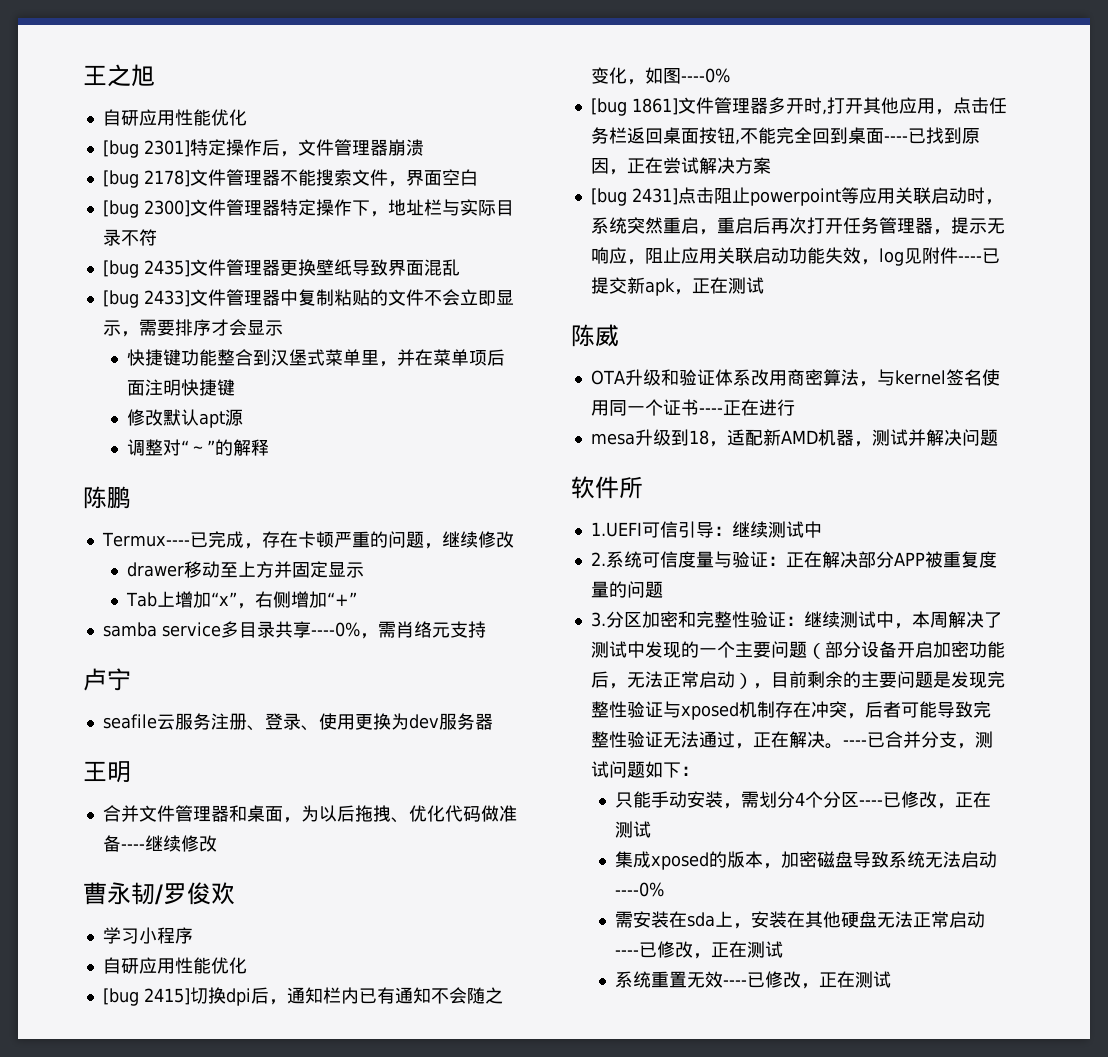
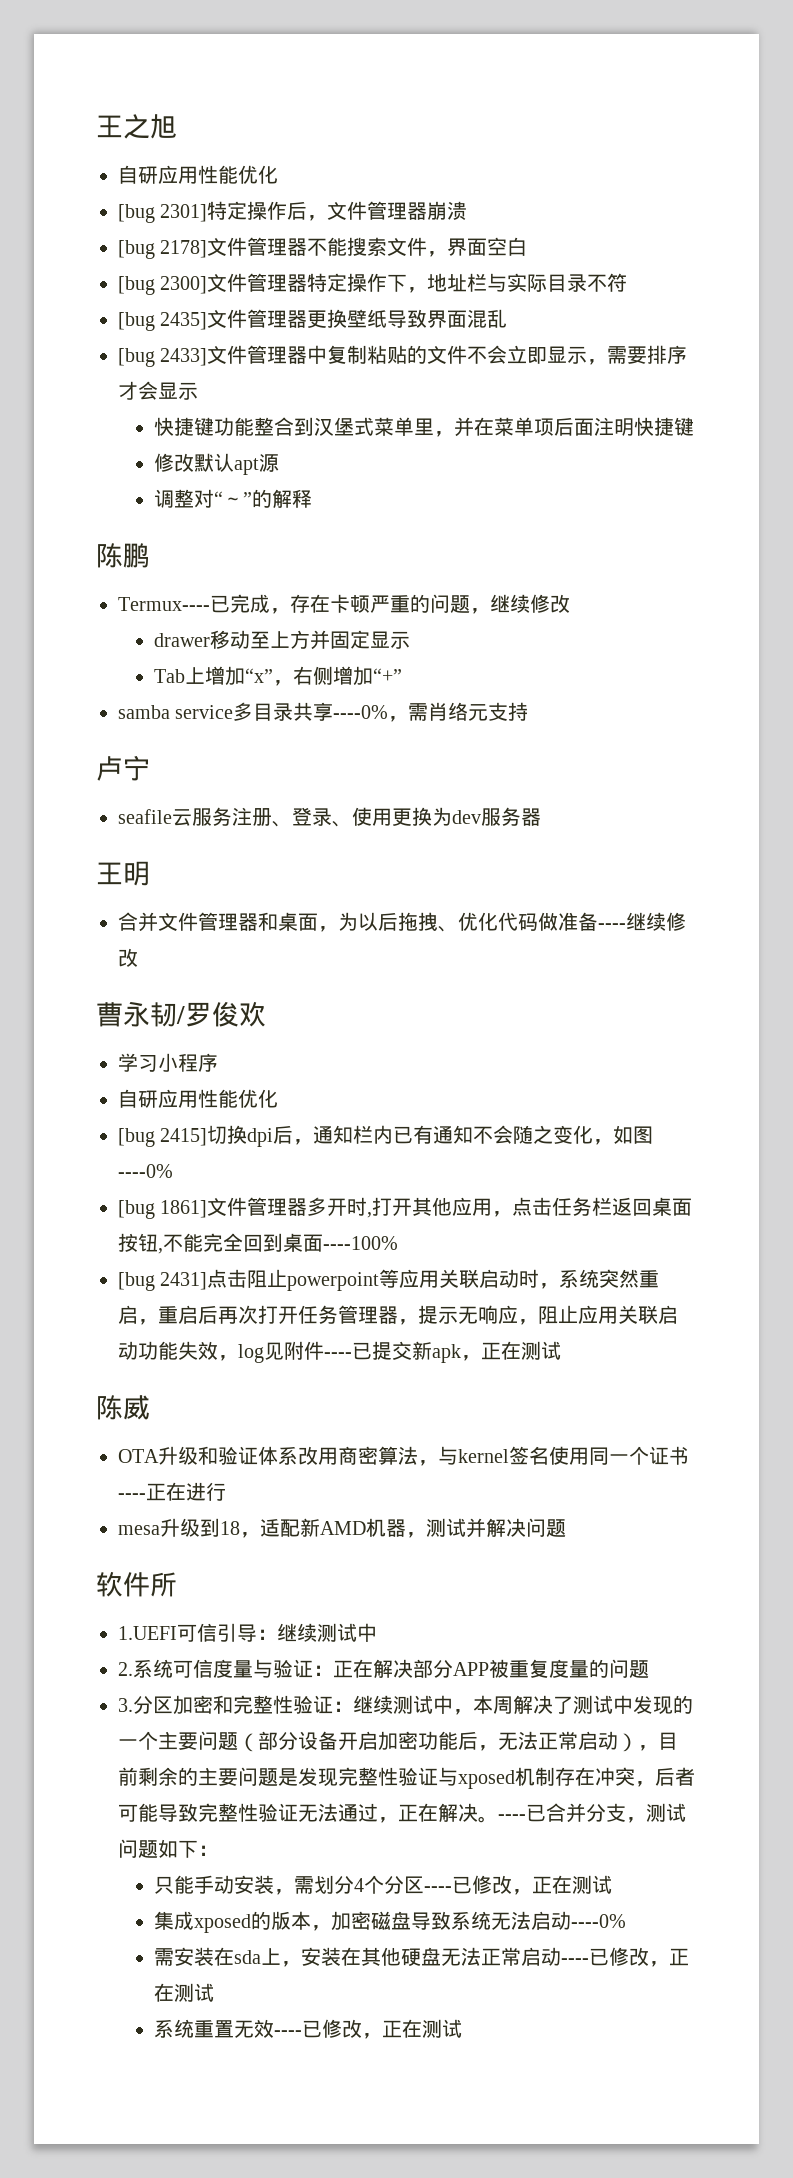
- [bug 1861]文件管理器多开时,打开其他应用，点击任务栏返回桌面按钮,不能完全回到桌面----已找到原因，正在尝试解决方案
+ [bug 1861]文件管理器多开时,打开其他应用，点击任务栏返回桌面按钮,不能完全回到桌面----100%

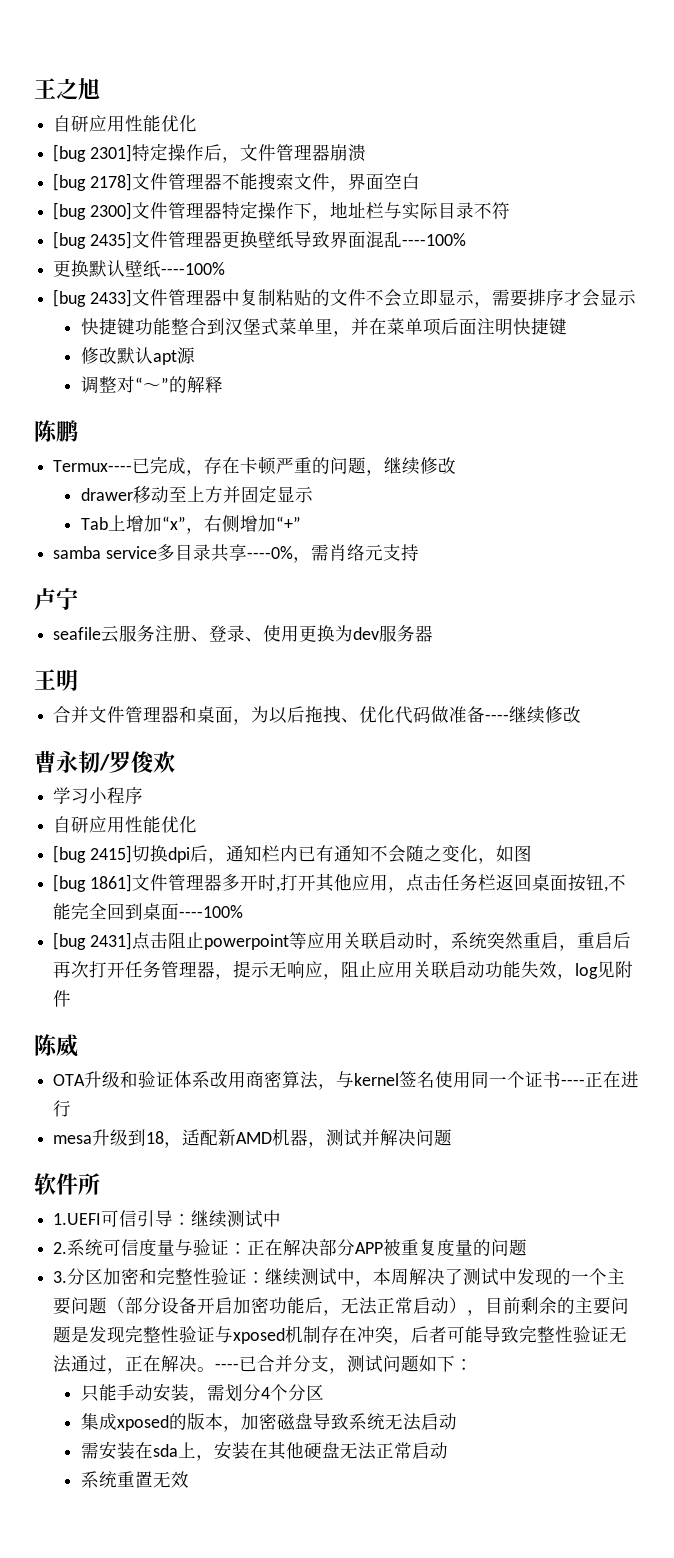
- [bug 2435]文件管理器更换壁纸导致界面混乱
+ [bug 2435]文件管理器更换壁纸导致界面混乱----100%
+ 更换默认壁纸----100%
- [bug 2415]切换dpi后，通知栏内已有通知不会随之变化，如图----0%
+ [bug 2415]切换dpi后，通知栏内已有通知不会随之变化，如图
- [bug 2431]点击阻止powerpoint等应用关联启动时，系统突然重启，重启后再次打开任务管理器，提示无响应，阻止应用关联启动功能失效，log见附件----已提交新apk，正在测试
+ [bug 2431]点击阻止powerpoint等应用关联启动时，系统突然重启，重启后再次打开任务管理器，提示无响应，阻止应用关联启动功能失效，log见附件
- 只能手动安装，需划分4个分区----已修改，正在测试
+ 只能手动安装，需划分4个分区
- 集成xposed的版本，加密磁盘导致系统无法启动----0%
+ 集成xposed的版本，加密磁盘导致系统无法启动
- 需安装在sda上，安装在其他硬盘无法正常启动----已修改，正在测试
- 系统重置无效----已修改，正在测试
+ 需安装在sda上，安装在其他硬盘无法正常启动
+ 系统重置无效

